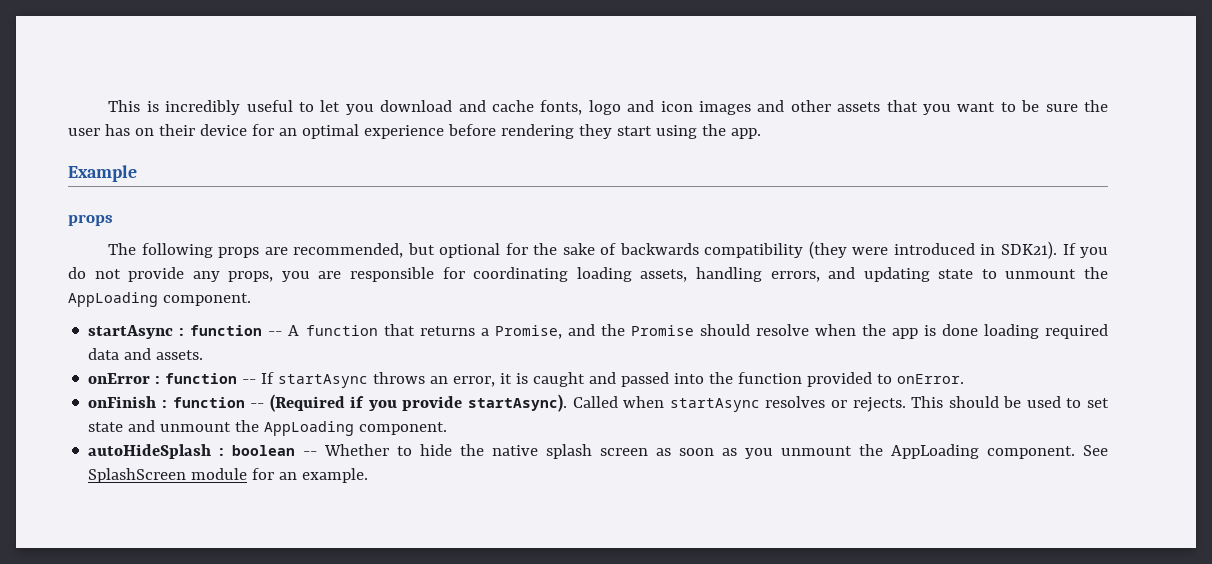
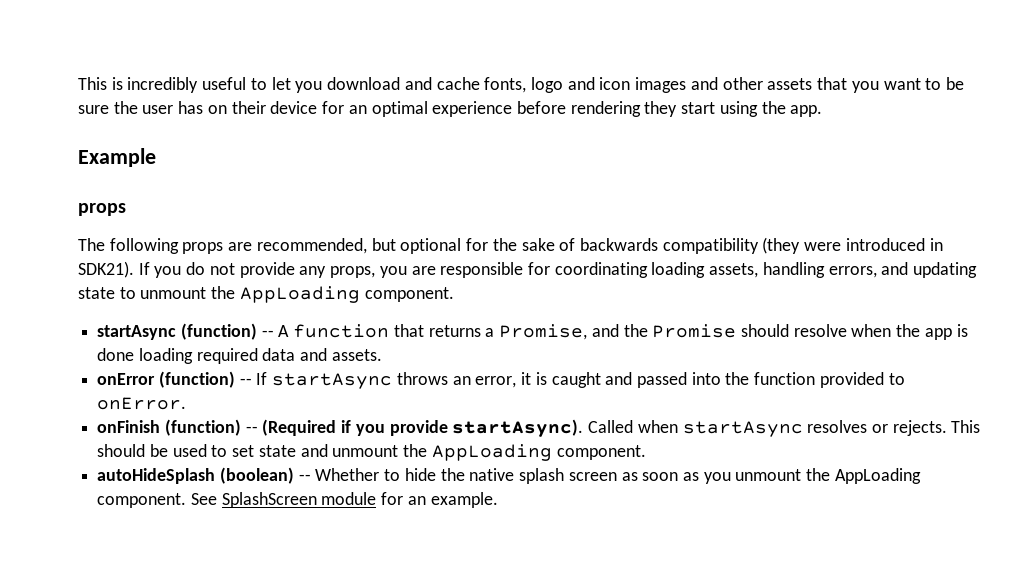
- startAsync : function -- A function that returns a Promise, and the Promise should resolve when the app is done loading required data and assets.
+ startAsync (function) -- A function that returns a Promise, and the Promise should resolve when the app is done loading required data and assets.
- onError : function -- If startAsync throws an error, it is caught and passed into the function provided to onError.
+ onError (function) -- If startAsync throws an error, it is caught and passed into the function provided to onError.
- onFinish : function -- (Required if you provide startAsync).
+ onFinish (function) -- (Required if you provide startAsync).
- autoHideSplash : boolean -- Whether to hide the native splash screen as soon as you unmount the AppLoading component.
+ autoHideSplash (boolean) -- Whether to hide the native splash screen as soon as you unmount the AppLoading component.

